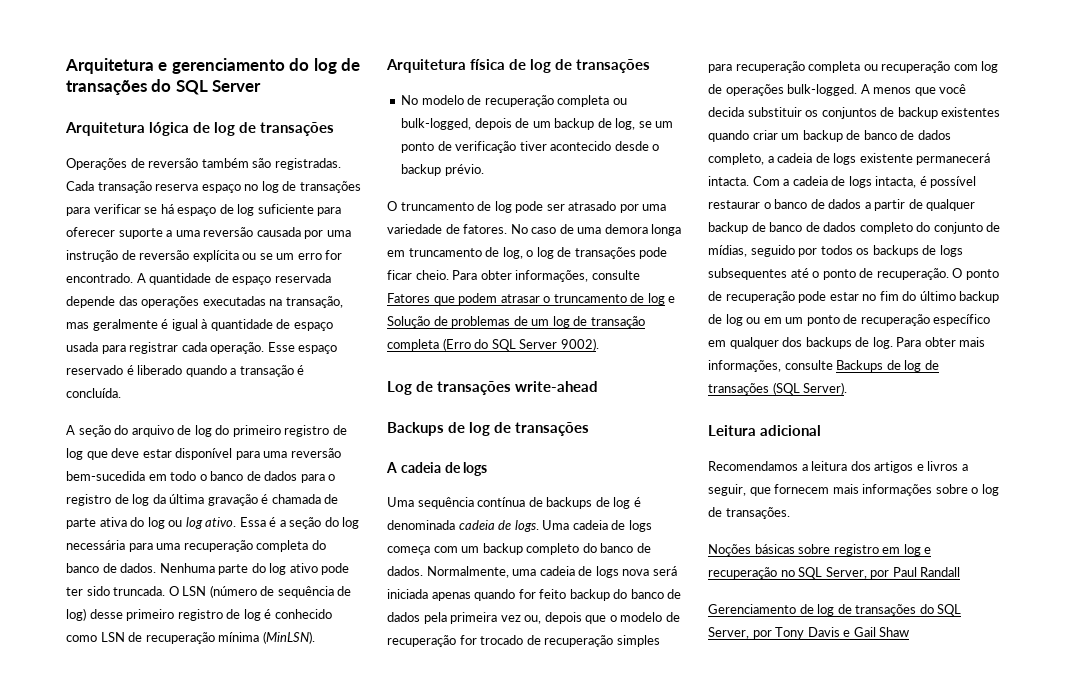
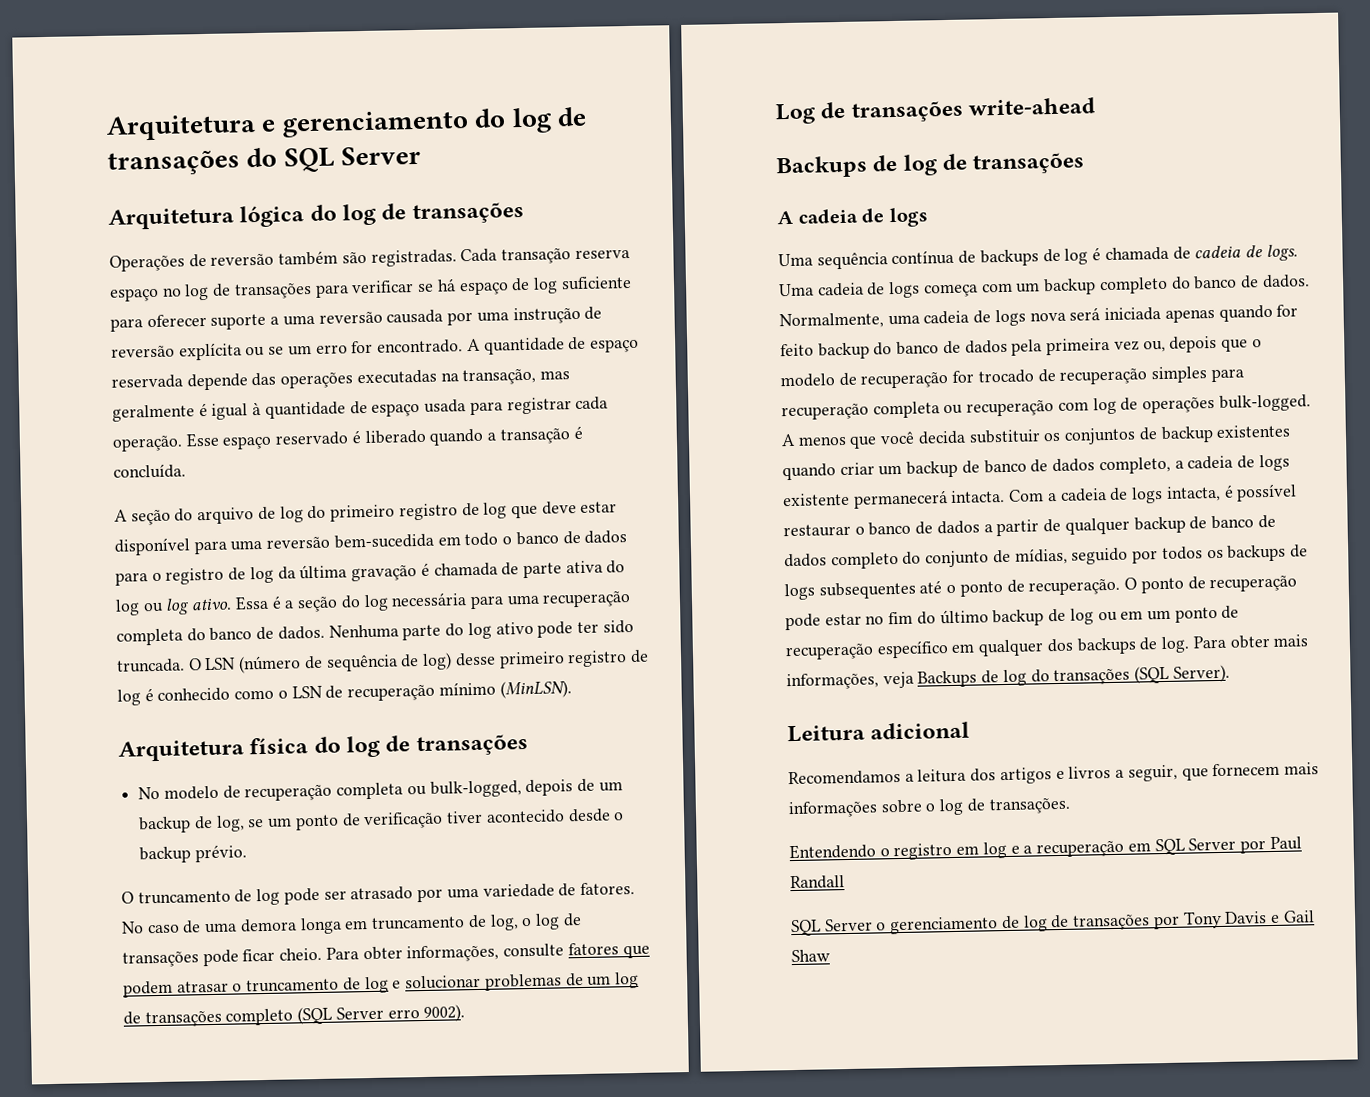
- Arquitetura lógica de log de transações
+ Arquitetura lógica do log de transações
- O LSN (número de sequência de log) desse primeiro registro de log é conhecido como LSN de recuperação mínima (MinLSN).
+ O LSN (número de sequência de log) desse primeiro registro de log é conhecido como o LSN de recuperação mínimo (MinLSN).
- Arquitetura física de log de transações
+ Arquitetura física do log de transações
- Para obter informações, consulte Fatores que podem atrasar o truncamento de log e Solução de problemas de um log de transação completa (Erro do SQL Server 9002).
+ Para obter informações, consulte fatores que podem atrasar o truncamento de log e solucionar problemas de um log de transações completo (SQL Server erro 9002).
- Uma sequência contínua de backups de log é denominada cadeia de logs.
+ Uma sequência contínua de backups de log é chamada de cadeia de logs.
- Para obter mais informações, consulte Backups de log de transações (SQL Server).
+ Para obter mais informações, veja Backups de log do transações (SQL Server).
- Noções básicas sobre registro em log e recuperação no SQL Server, por Paul Randall
+ Entendendo o registro em log e a recuperação em SQL Server por Paul Randall
- Gerenciamento de log de transações do SQL Server, por Tony Davis e Gail Shaw
+ SQL Server o gerenciamento de log de transações por Tony Davis e Gail Shaw

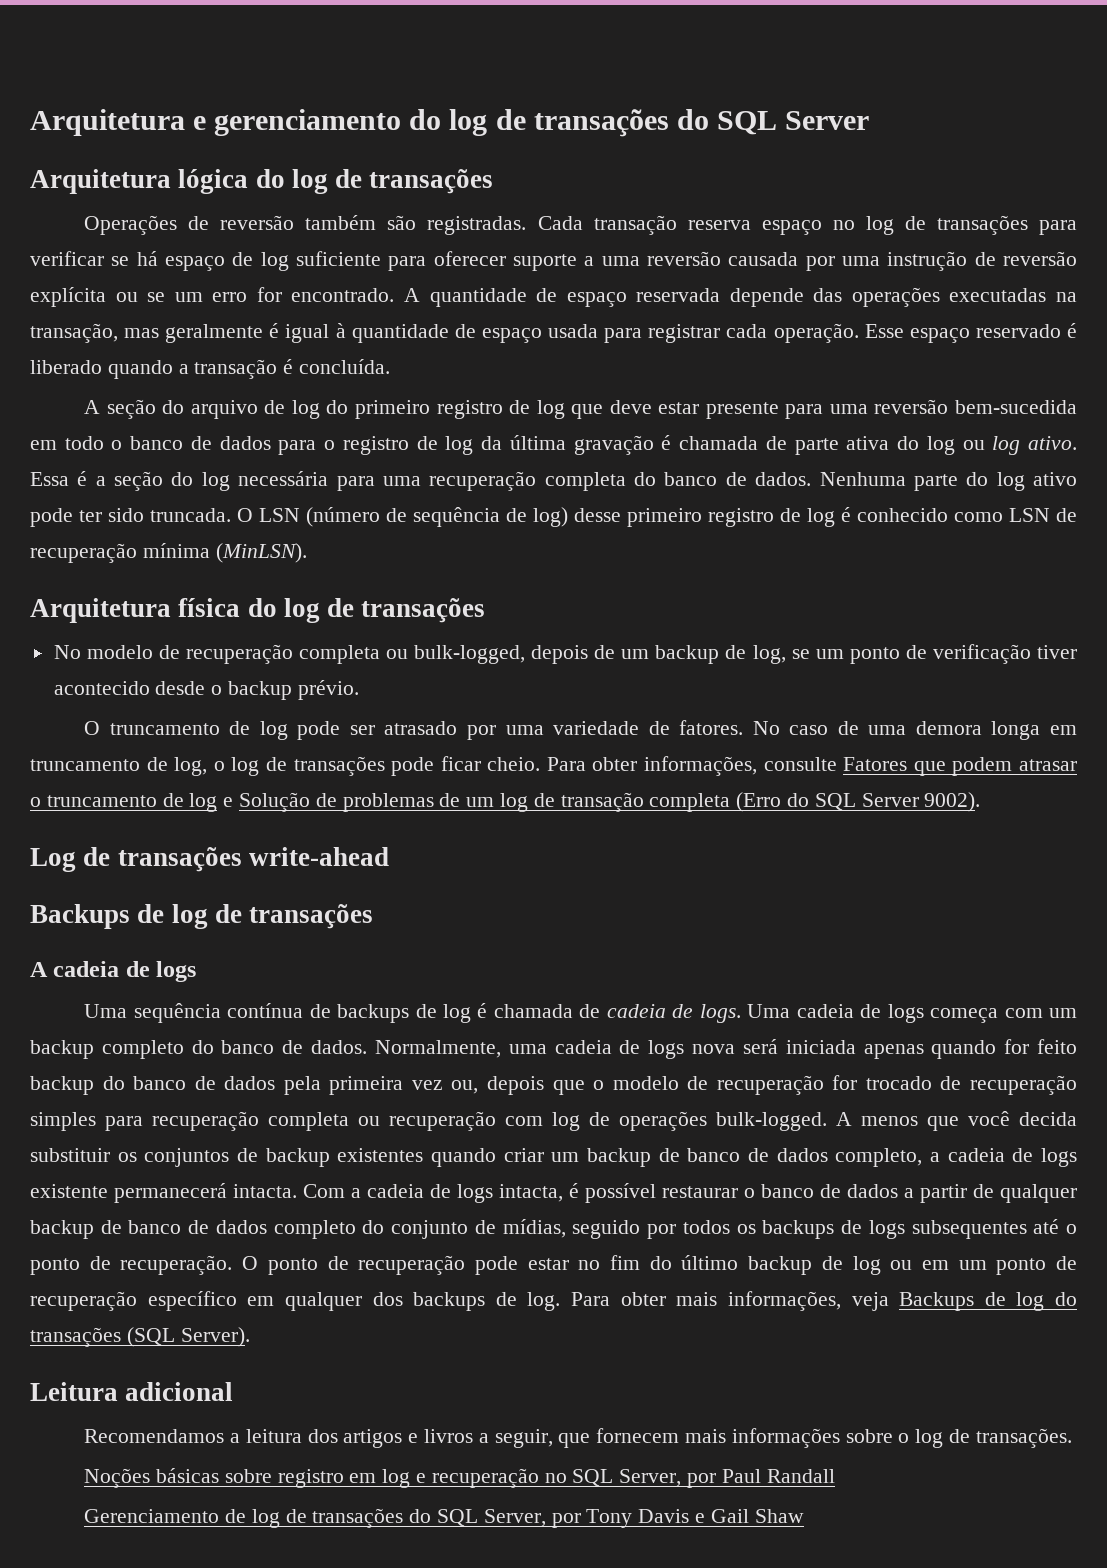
- A seção do arquivo de log do primeiro registro de log que deve estar disponível para uma reversão bem-sucedida em todo o banco de dados para o registro de log da última gravação é chamada de parte ativa do log ou log ativo.
+ A seção do arquivo de log do primeiro registro de log que deve estar presente para uma reversão bem-sucedida em todo o banco de dados para o registro de log da última gravação é chamada de parte ativa do log ou log ativo.
- O LSN (número de sequência de log) desse primeiro registro de log é conhecido como o LSN de recuperação mínimo (MinLSN).
+ O LSN (número de sequência de log) desse primeiro registro de log é conhecido como LSN de recuperação mínima (MinLSN).
- Para obter informações, consulte fatores que podem atrasar o truncamento de log e solucionar problemas de um log de transações completo (SQL Server erro 9002).
+ Para obter informações, consulte Fatores que podem atrasar o truncamento de log e Solução de problemas de um log de transação completa (Erro do SQL Server 9002).
- Entendendo o registro em log e a recuperação em SQL Server por Paul Randall
+ Noções básicas sobre registro em log e recuperação no SQL Server, por Paul Randall
- SQL Server o gerenciamento de log de transações por Tony Davis e Gail Shaw
+ Gerenciamento de log de transações do SQL Server, por Tony Davis e Gail Shaw

